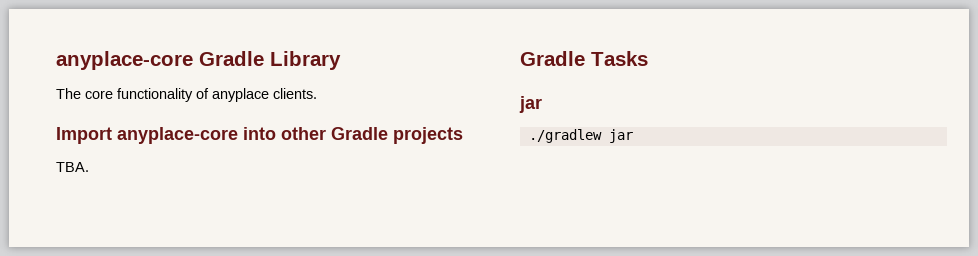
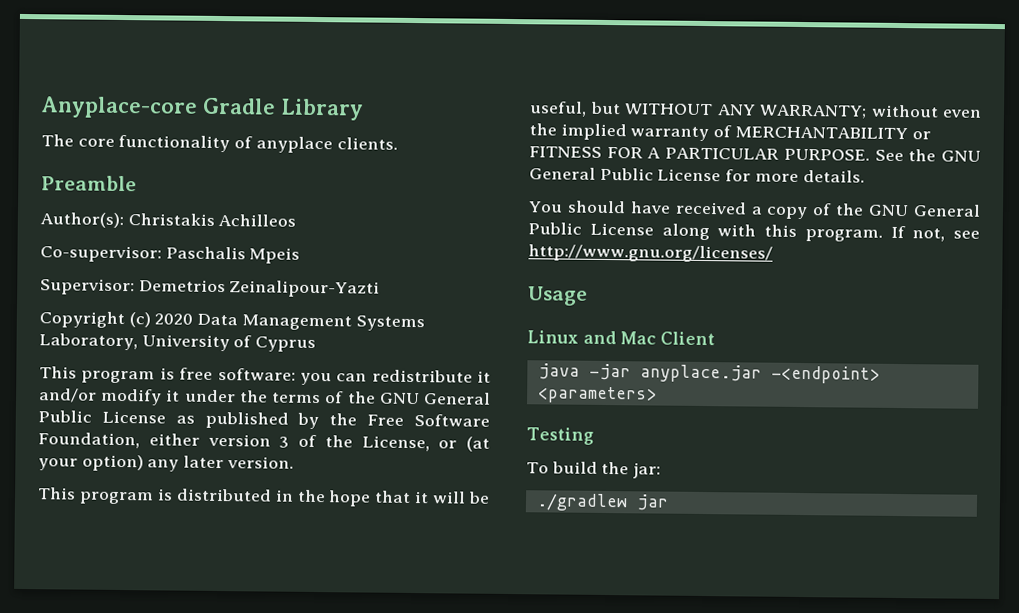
- anyplace-core Gradle Library
+ Anyplace-core Gradle Library
- Import anyplace-core into other Gradle projects
- TBA.
- Gradle Tasks
- jar
+ Preamble
+ Author(s): Christakis Achilleos
+ Co-supervisor: Paschalis Mpeis
+ Supervisor: Demetrios Zeinalipour-Yazti
+ Copyright (c) 2020 Data Management Systems Laboratory, University of Cyprus
+ This program is free software: you can redistribute it and/or modify it under the terms of the GNU General Public License as published by the Free Software Foundation, either version 3 of the License, or (at your option) any later version.
+ This program is distributed in the hope that it will be useful, but WITHOUT ANY WARRANTY; without even the implied warranty of MERCHANTABILITY or FITNESS FOR A PARTICULAR PURPOSE. See the GNU General Public License for more details.
+ You should have received a copy of the GNU General Public License along with this program. If not, see http://www.gnu.org/licenses/
+ Usage
+ Linux and Mac Client
+ java -jar anyplace.jar -<endpoint> <parameters>
+ Testing
+ To build the jar:

